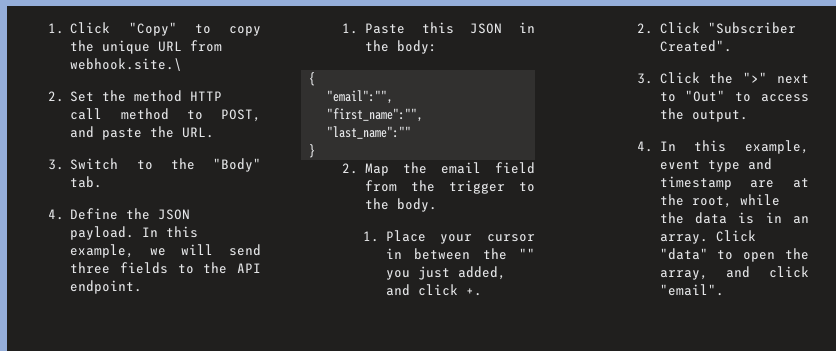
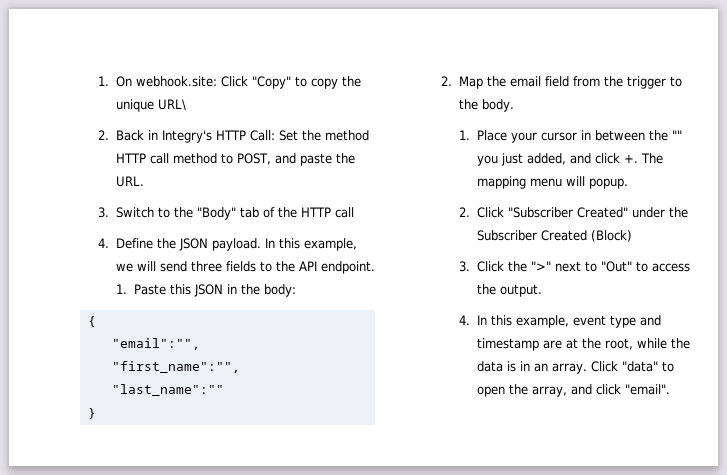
- 1. Click "Copy" to copy the unique URL from webhook.site.\
- 2. Set the method HTTP call method to POST, and paste the URL.
+ 1. On webhook.site: Click "Copy" to copy the unique URL\
+ 2. Back in Integry's HTTP Call: Set the method HTTP call method to POST, and paste the URL.
- 3. Switch to the "Body" tab.
+ 3. Switch to the "Body" tab of the HTTP call
- 1. Place your cursor in between the "" you just added, and click +.
- 2. Click "Subscriber Created".
+ 1. Place your cursor in between the "" you just added, and click +. The mapping menu will popup.
+ 2. Click "Subscriber Created" under the Subscriber Created (Block)

